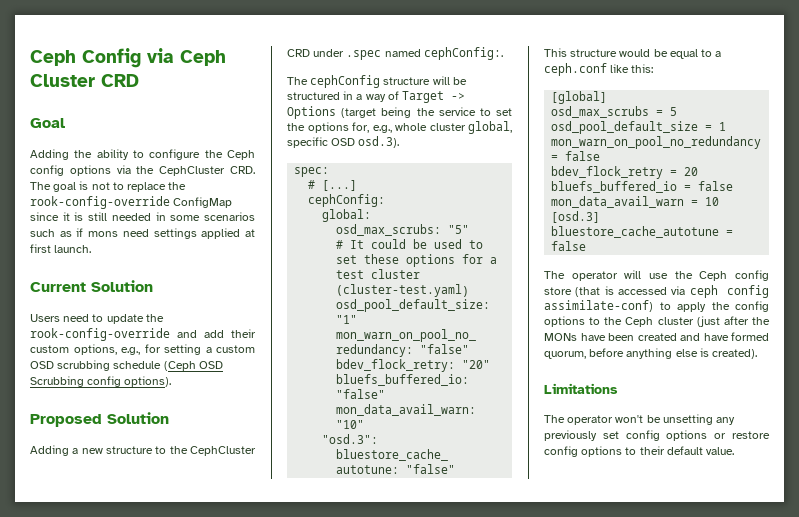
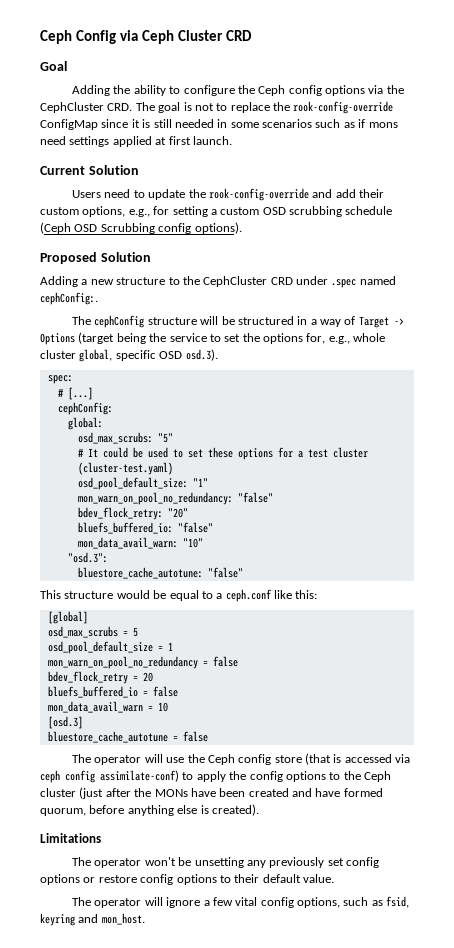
+ The operator will ignore a few vital config options, such as fsid, keyring and mon_host.

